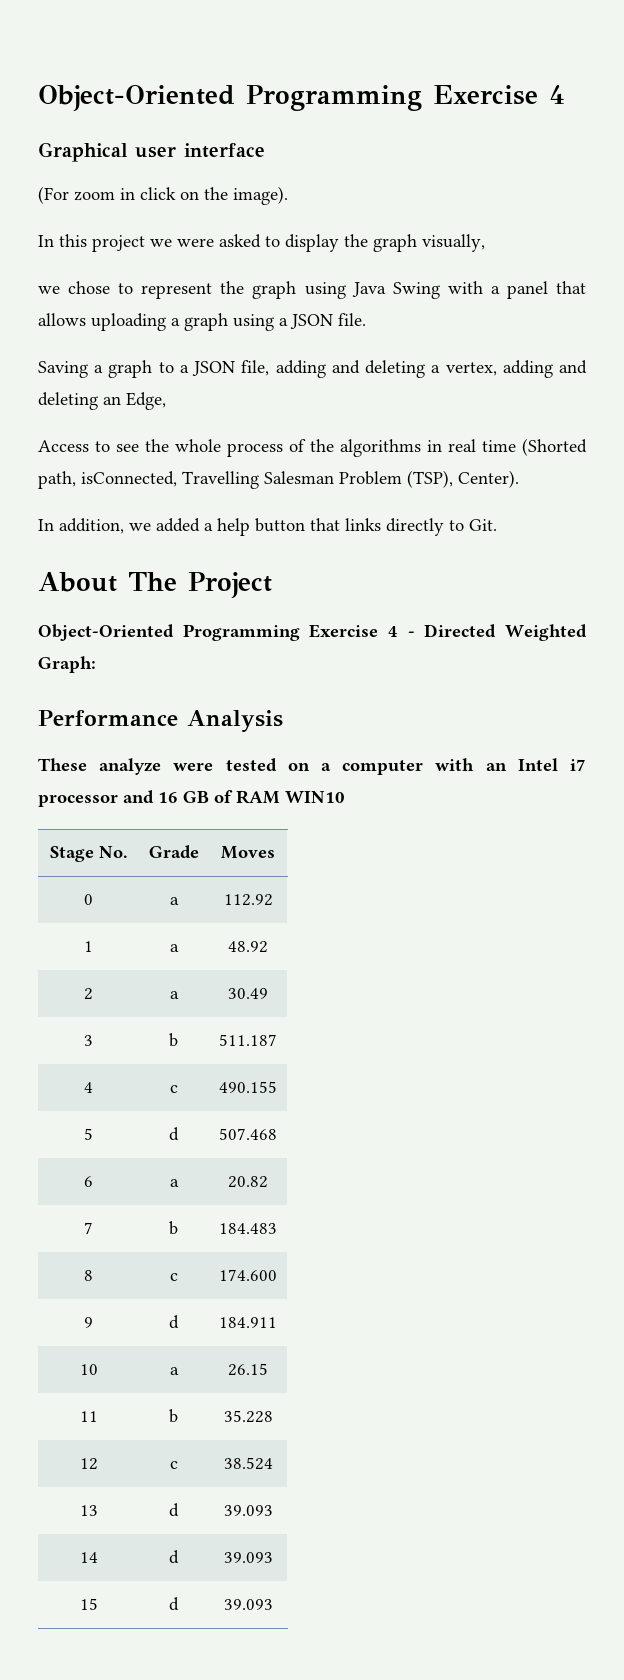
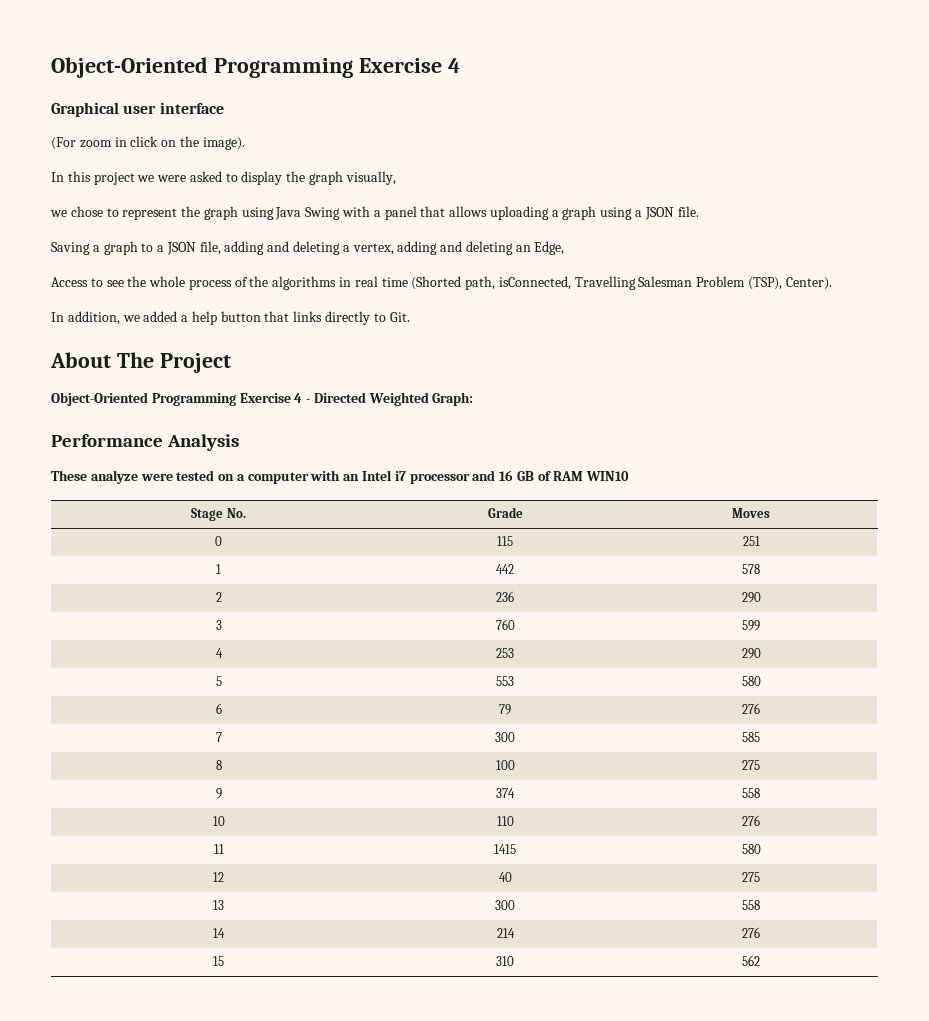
- 0 | a | 112.92
+ 0 | 115 | 251
- 1 | a | 48.92
+ 1 | 442 | 578
- 2 | a | 30.49
+ 2 | 236 | 290
- 3 | b | 511.187
+ 3 | 760 | 599
- 4 | c | 490.155
+ 4 | 253 | 290
- 5 | d | 507.468
+ 5 | 553 | 580
- 6 | a | 20.82
+ 6 | 79 | 276
- 7 | b | 184.483
+ 7 | 300 | 585
- 8 | c | 174.600
+ 8 | 100 | 275
- 9 | d | 184.911
+ 9 | 374 | 558
- 10 | a | 26.15
+ 10 | 110 | 276
- 11 | b | 35.228
+ 11 | 1415 | 580
- 12 | c | 38.524
+ 12 | 40 | 275
- 13 | d | 39.093
+ 13 | 300 | 558
- 14 | d | 39.093
+ 14 | 214 | 276
- 15 | d | 39.093
+ 15 | 310 | 562

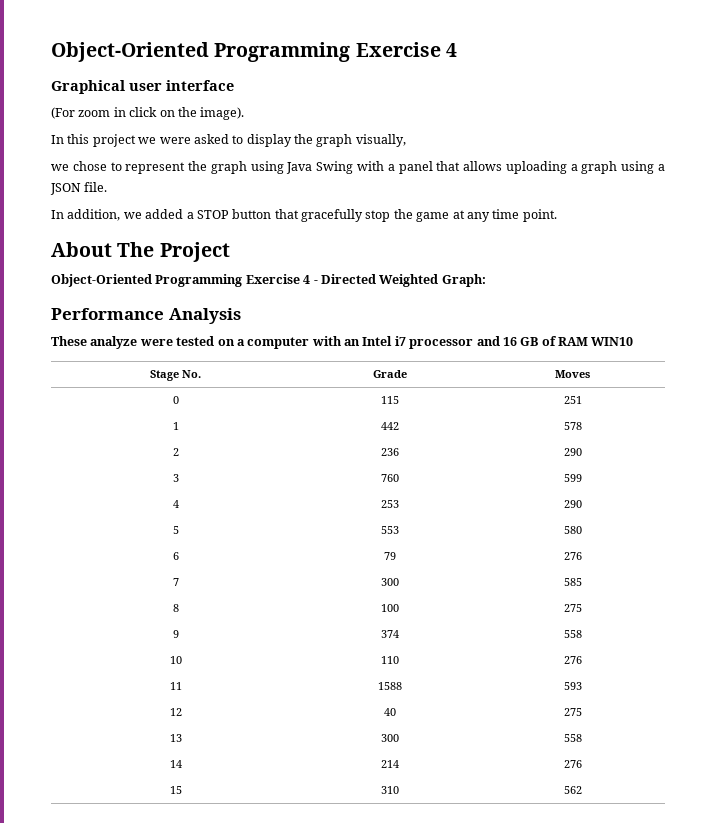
- Saving a graph to a JSON file, adding and deleting a vertex, adding and deleting an Edge,
- Access to see the whole process of the algorithms in real time (Shorted path, isConnected, Travelling Salesman Problem (TSP), Center).
- In addition, we added a help button that links directly to Git.
+ In addition, we added a STOP button that gracefully stop the game at any time point.
- 11 | 1415 | 580
+ 11 | 1588 | 593

